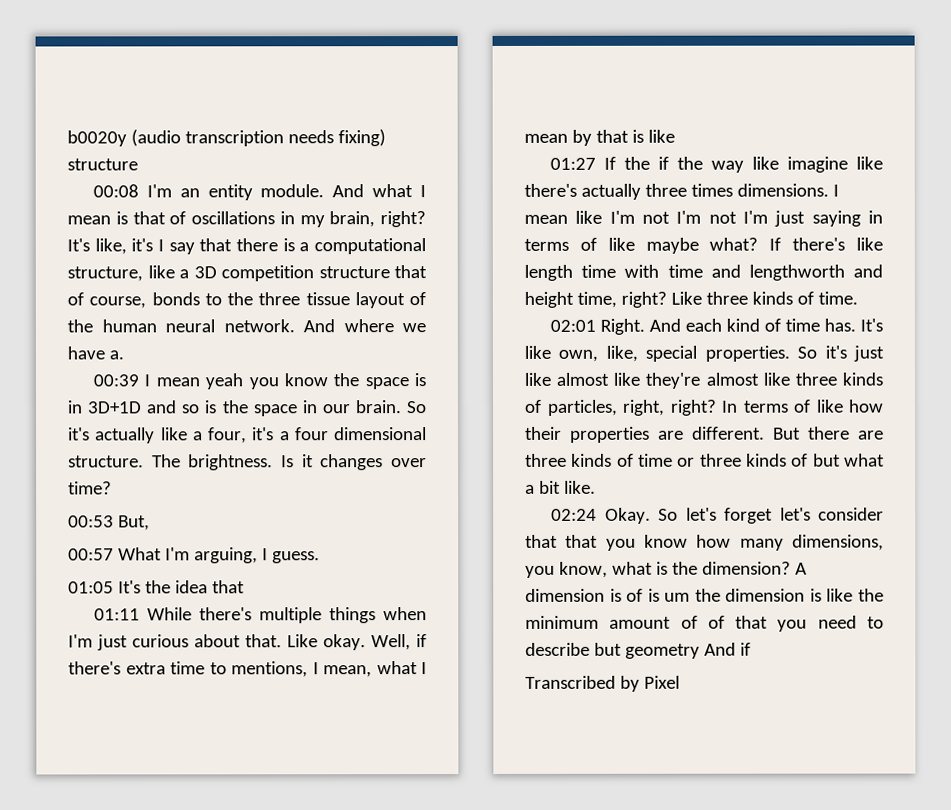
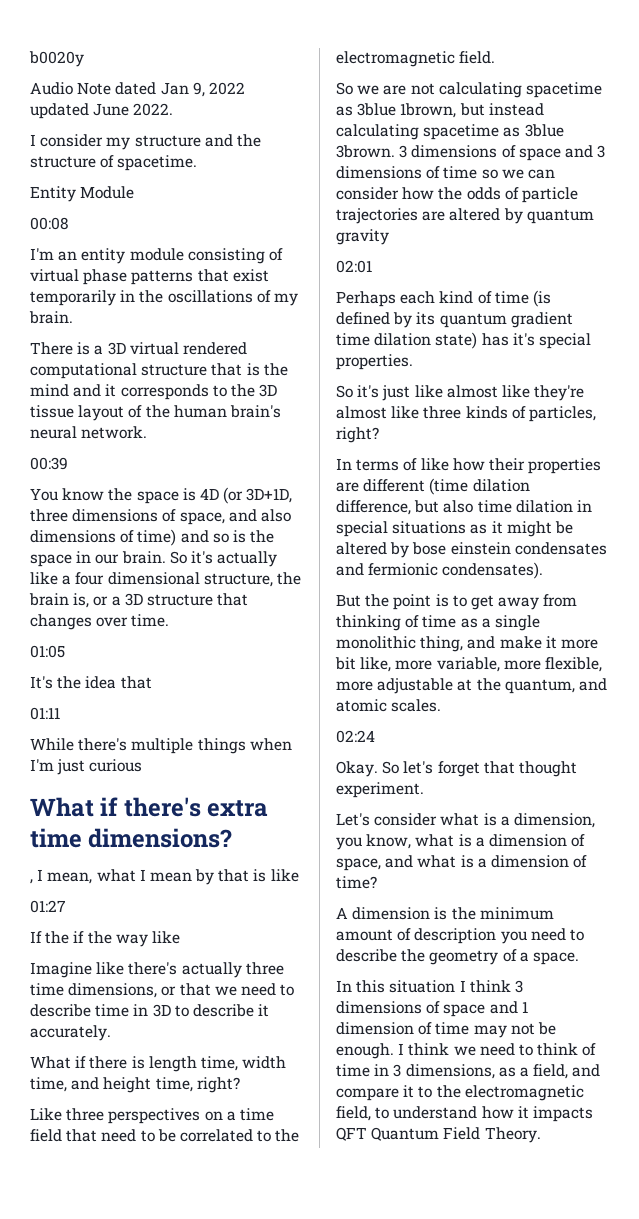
- b0020y (audio transcription needs fixing) structure
+ b0020y
+ Audio Note dated Jan 9, 2022 updated June 2022.
+ I consider my structure and the structure of spacetime.
+ Entity Module
- 00:08 I'm an entity module. And what I mean is that of oscillations in my brain, right? It's like, it's I say that there is a computational structure, like a 3D competition structure that of course, bonds to the three tissue layout of the human neural network. And where we have a.
- 00:39 I mean yeah you know the space is in 3D+1D and so is the space in our brain.
+ 00:08
+ I'm an entity module consisting of virtual phase patterns that exist temporarily in the oscillations of my brain.
+ There is a 3D virtual rendered computational structure that is the mind and it corresponds to the 3D tissue layout of the human brain's neural network.
+ 00:39
+ You know the space is 4D (or 3D+1D, three dimensions of space, and also dimensions of time) and so is the space in our brain.
- So it's actually like a four, it's a four dimensional structure. The brightness. Is it changes over time?
- 00:53 But,
- 00:57 What I'm arguing, I guess.
+ So it's actually like a four dimensional structure, the brain is, or a 3D structure that changes over time.
- 01:05 It's the idea that
+ 01:05
+ It's the idea that
- 01:11 While there's multiple things when I'm just curious about that. Like okay. Well, if there's extra time to mentions, I mean, what I mean by that is like
+ 01:11
+ While there's multiple things when I'm just curious
+ What if there's extra time dimensions?
+ , I mean, what I mean by that is like
- 01:27 If the if the way like imagine like there's actually three times dimensions. I mean like I'm not I'm not I'm just saying in terms of like maybe what? If there's like length time with time and lengthworth and height time, right? Like three kinds of time.
+ 01:27
+ If the if the way like
+ Imagine like there's actually three time dimensions, or that we need to describe time in 3D to describe it accurately.
+ What if there is length time, width time, and height time, right?
+ Like three perspectives on a time field that need to be correlated to the electromagnetic field.
+ So we are not calculating spacetime as 3blue 1brown, but instead calculating spacetime as 3blue 3brown. 3 dimensions of space and 3 dimensions of time so we can consider how the odds of particle trajectories are altered by quantum gravity
- 02:01 Right. And each kind of time has. It's like own, like, special properties. So it's just like almost like they're almost like three kinds of particles, right, right? In terms of like how their properties are different. But there are three kinds of time or three kinds of but what a bit like.
+ 02:01
+ Perhaps each kind of time (is defined by its quantum gradient time dilation state) has it's special properties.
+ So it's just like almost like they're almost like three kinds of particles, right?
+ In terms of like how their properties are different (time dilation difference, but also time dilation in special situations as it might be altered by bose einstein condensates and fermionic condensates).
+ But the point is to get away from thinking of time as a single monolithic thing, and make it more bit like, more variable, more flexible, more adjustable at the quantum, and atomic scales.
- 02:24 Okay.
+ 02:24
+ Okay.
- So let's forget let's consider that that you know how many dimensions, you know, what is the dimension? A dimension is of is um the dimension is like the minimum amount of of that you need to describe but geometry And if
- Transcribed by Pixel
+ So let's forget that thought experiment.
+ Let's consider what is a dimension, you know, what is a dimension of space, and what is a dimension of time?
+ A dimension is the minimum amount of description you need to describe the geometry of a space.
+ In this situation I think 3 dimensions of space and 1 dimension of time may not be enough. I think we need to think of time in 3 dimensions, as a field, and compare it to the electromagnetic field, to understand how it impacts QFT Quantum Field Theory.

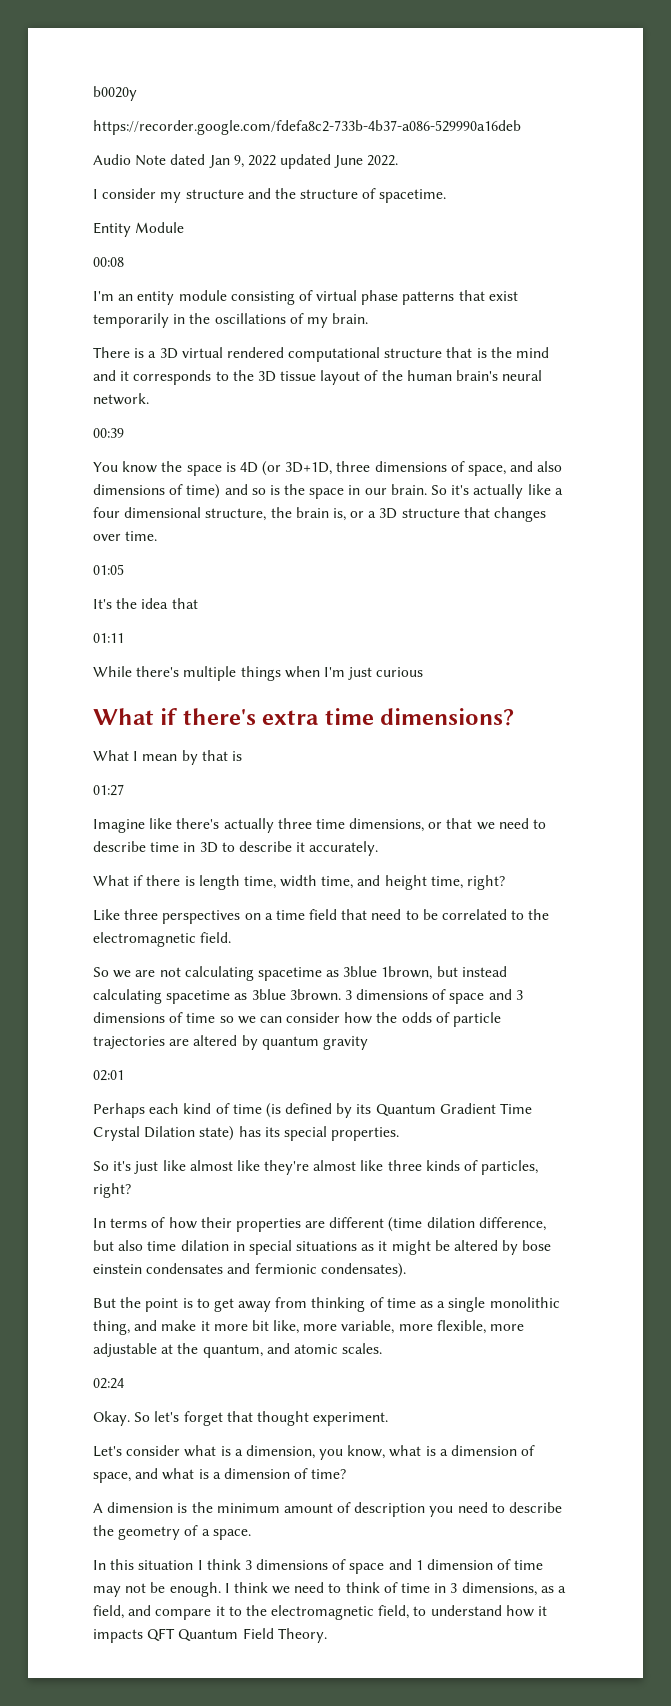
+ https://recorder.google.com/fdefa8c2-733b-4b37-a086-529990a16deb
- , I mean, what I mean by that is like
+ What I mean by that is
- If the if the way like
- Perhaps each kind of time (is defined by its quantum gradient time dilation state) has it's special properties.
+ Perhaps each kind of time (is defined by its Quantum Gradient Time Crystal Dilation state) has its special properties.
- In terms of like how their properties are different (time dilation difference, but also time dilation in special situations as it might be altered by bose einstein condensates and fermionic condensates).
+ In terms of how their properties are different (time dilation difference, but also time dilation in special situations as it might be altered by bose einstein condensates and fermionic condensates).

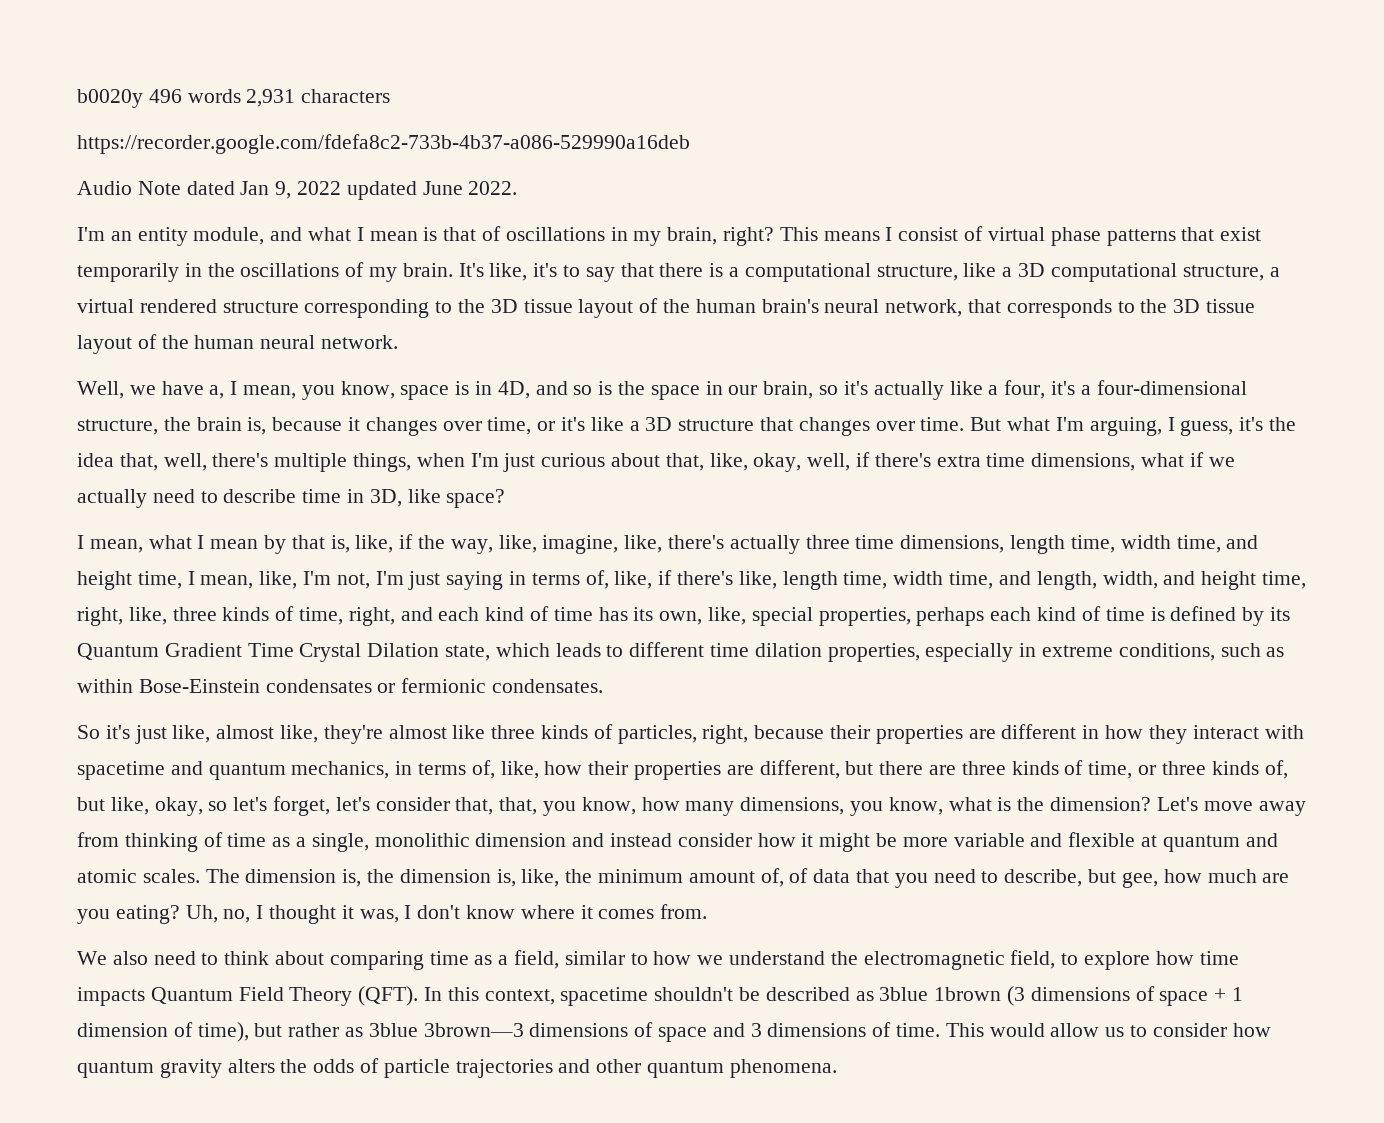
- b0020y
+ b0020y 496 words 2,931 characters
- I consider my structure and the structure of spacetime.
- Entity Module
- 00:08
- I'm an entity module consisting of virtual phase patterns that exist temporarily in the oscillations of my brain.
- There is a 3D virtual rendered computational structure that is the mind and it corresponds to the 3D tissue layout of the human brain's neural network.
- 00:39
- You know the space is 4D (or 3D+1D, three dimensions of space, and also dimensions of time) and so is the space in our brain. So it's actually like a four dimensional structure, the brain is, or a 3D structure that changes over time.
- 01:05
- It's the idea that
- 01:11
- While there's multiple things when I'm just curious
- What if there's extra time dimensions?
- What I mean by that is
- 01:27
- Imagine like there's actually three time dimensions, or that we need to describe time in 3D to describe it accurately.
- What if there is length time, width time, and height time, right?
- Like three perspectives on a time field that need to be correlated to the electromagnetic field.
- So we are not calculating spacetime as 3blue 1brown, but instead calculating spacetime as 3blue 3brown. 3 dimensions of space and 3 dimensions of time so we can consider how the odds of particle trajectories are altered by quantum gravity
- 02:01
- Perhaps each kind of time (is defined by its Quantum Gradient Time Crystal Dilation state) has its special properties.
+ I'm an entity module, and what I mean is that of oscillations in my brain, right? This means I consist of virtual phase patterns that exist temporarily in the oscillations of my brain. It's like, it's to say that there is a computational structure, like a 3D computational structure, a virtual rendered structure corresponding to the 3D tissue layout of the human brain's neural network, that corresponds to the 3D tissue layout of the human neural network.
+ Well, we have a, I mean, you know, space is in 4D, and so is the space in our brain, so it's actually like a four, it's a four-dimensional structure, the brain is, because it changes over time, or it's like a 3D structure that changes over time. But what I'm arguing, I guess, it's the idea that, well, there's multiple things, when I'm just curious about that, like, okay, well, if there's extra time dimensions, what if we actually need to describe time in 3D, like space?
+ I mean, what I mean by that is, like, if the way, like, imagine, like, there's actually three time dimensions, length time, width time, and height time, I mean, like, I'm not, I'm just saying in terms of, like, if there's like, length time, width time, and length, width, and height time, right, like, three kinds of time, right, and each kind of time has its own, like, special properties, perhaps each kind of time is defined by its Quantum Gradient Time Crystal Dilation state, which leads to different time dilation properties, especially in extreme conditions, such as within Bose-Einstein condensates or fermionic condensates.
- So it's just like almost like they're almost like three kinds of particles, right?
- In terms of how their properties are different (time dilation difference, but also time dilation in special situations as it might be altered by bose einstein condensates and fermionic condensates).
- But the point is to get away from thinking of time as a single monolithic thing, and make it more bit like, more variable, more flexible, more adjustable at the quantum, and atomic scales.
- 02:24
- Okay. So let's forget that thought experiment.
- Let's consider what is a dimension, you know, what is a dimension of space, and what is a dimension of time?
- A dimension is the minimum amount of description you need to describe the geometry of a space.
- In this situation I think 3 dimensions of space and 1 dimension of time may not be enough. I think we need to think of time in 3 dimensions, as a field, and compare it to the electromagnetic field, to understand how it impacts QFT Quantum Field Theory.
+ So it's just like, almost like, they're almost like three kinds of particles, right, because their properties are different in how they interact with spacetime and quantum mechanics, in terms of, like, how their properties are different, but there are three kinds of time, or three kinds of, but like, okay, so let's forget, let's consider that, that, you know, how many dimensions, you know, what is the dimension? Let's move away from thinking of time as a single, monolithic dimension and instead consider how it might be more variable and flexible at quantum and atomic scales. The dimension is, the dimension is, like, the minimum amount of, of data that you need to describe, but gee, how much are you eating? Uh, no, I thought it was, I don't know where it comes from.
+ We also need to think about comparing time as a field, similar to how we understand the electromagnetic field, to explore how time impacts Quantum Field Theory (QFT). In this context, spacetime shouldn't be described as 3blue 1brown (3 dimensions of space + 1 dimension of time), but rather as 3blue 3brown—3 dimensions of space and 3 dimensions of time. This would allow us to consider how quantum gravity alters the odds of particle trajectories and other quantum phenomena.

